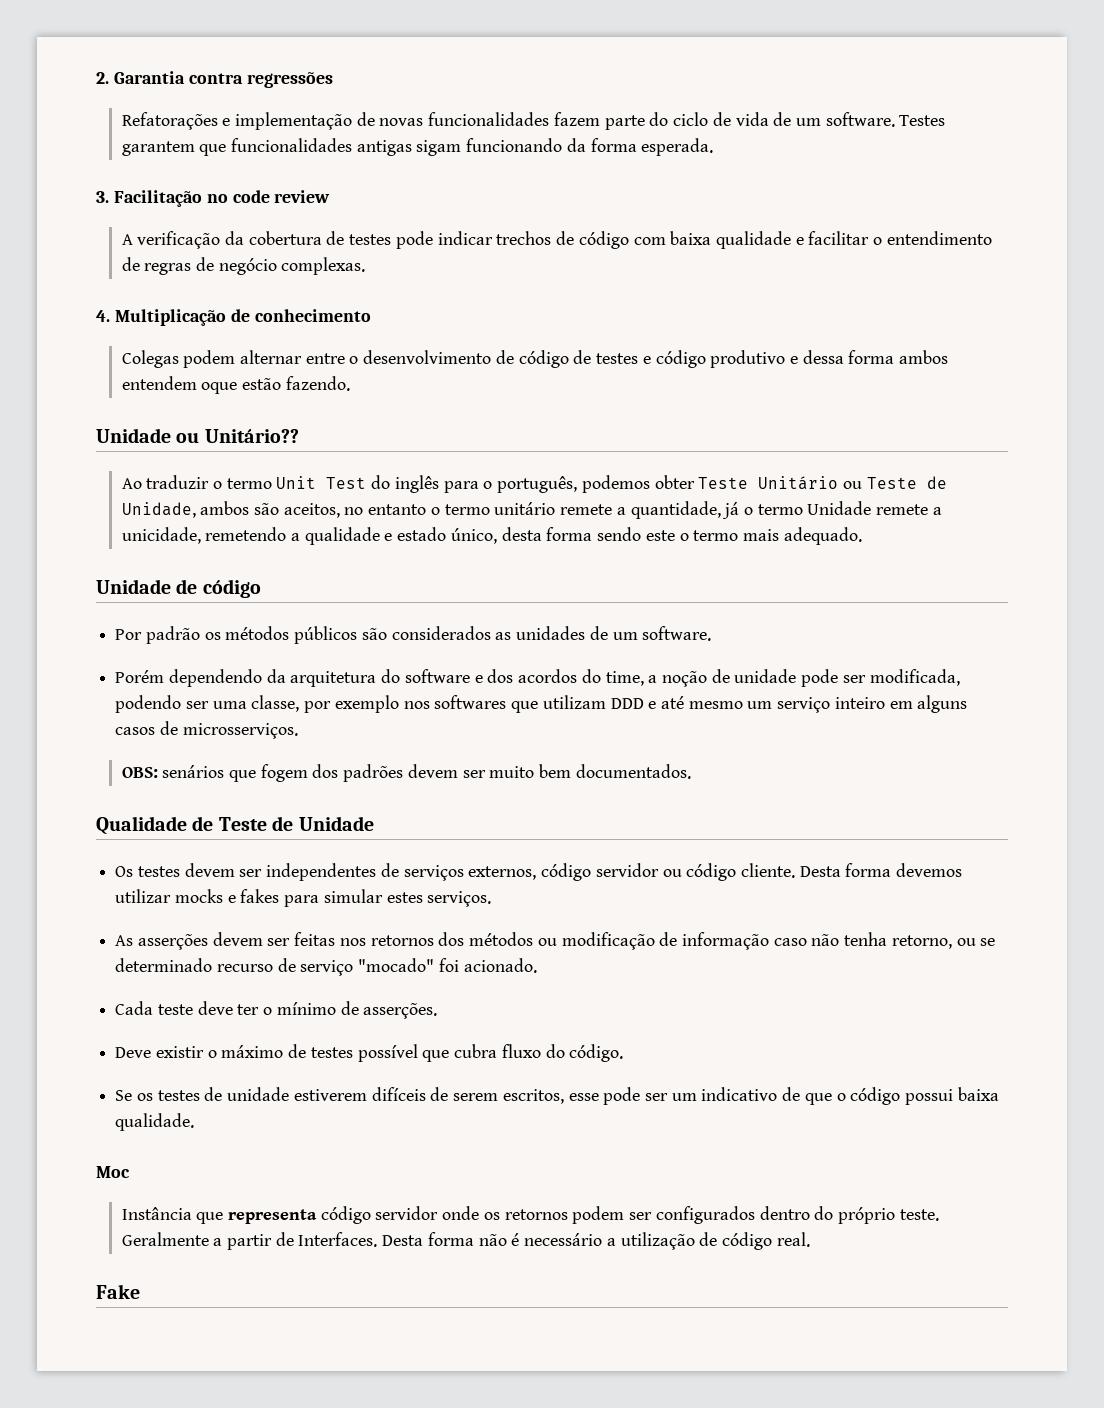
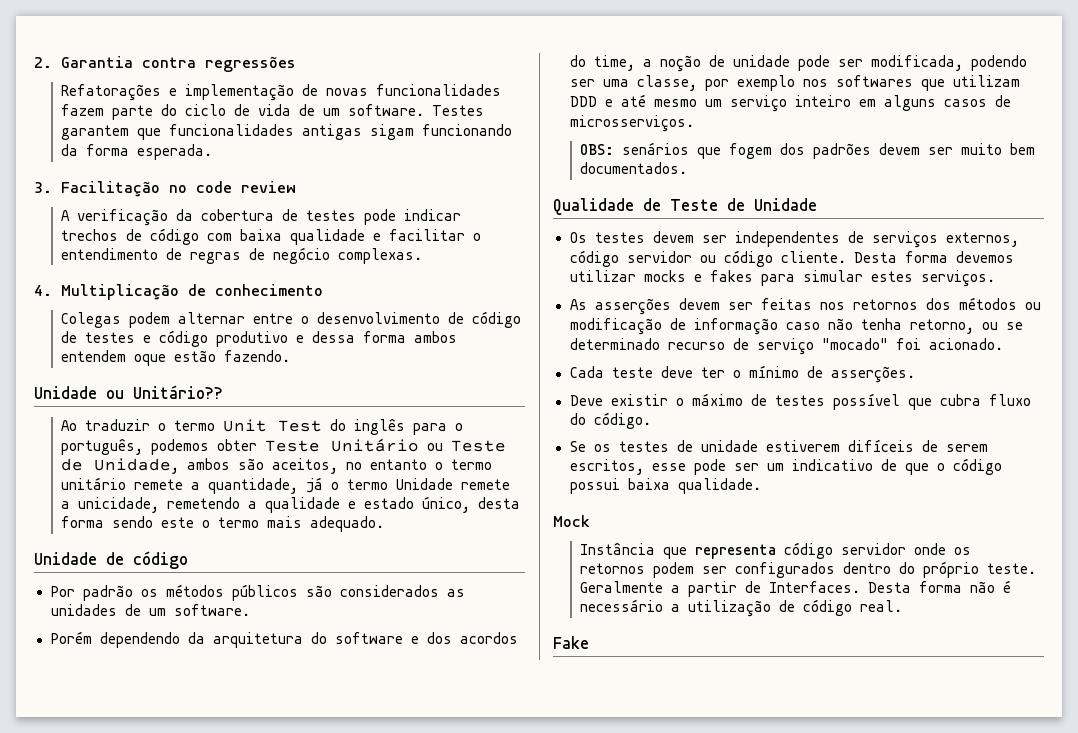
- Moc
+ Mock

